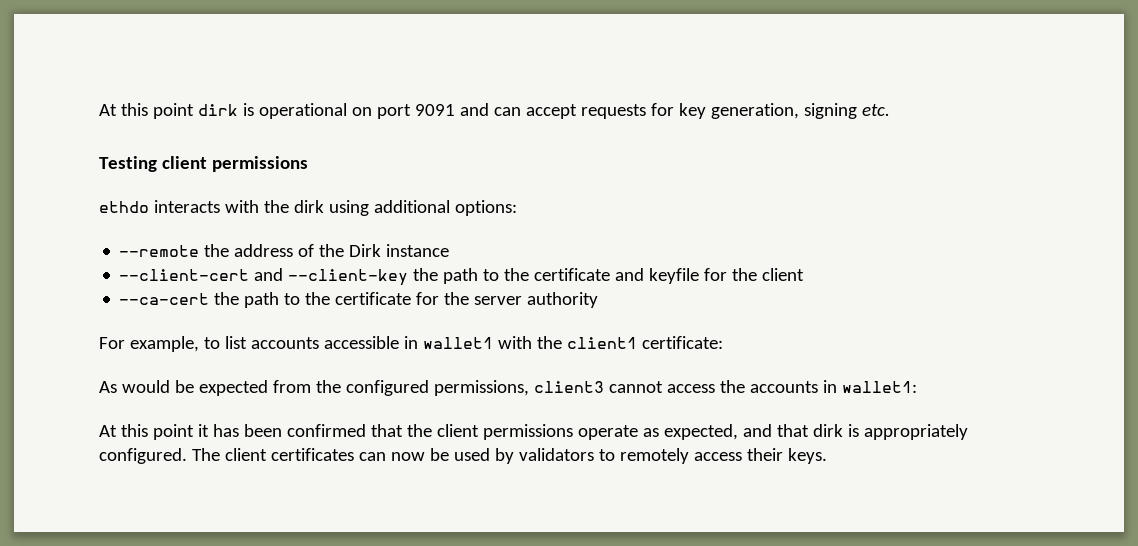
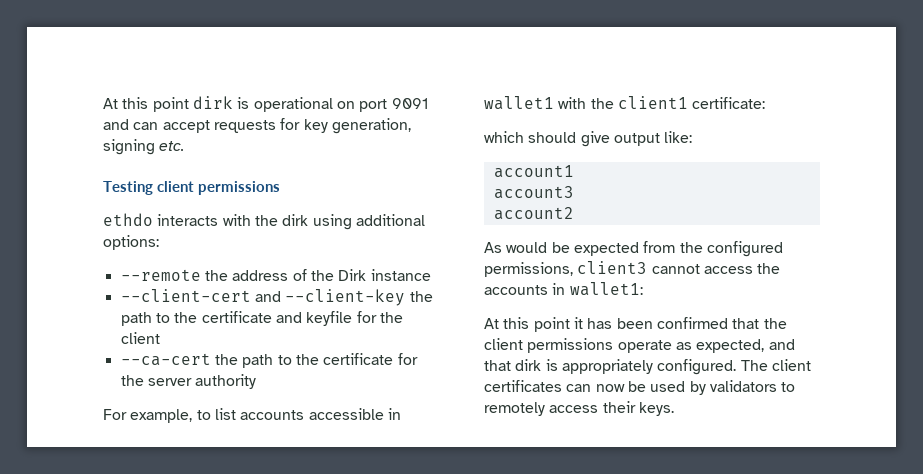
+ which should give output like:
+ account1
+ account3
+ account2

